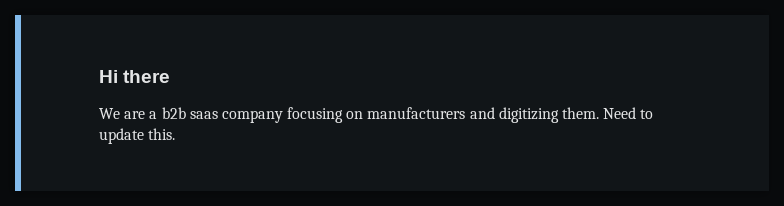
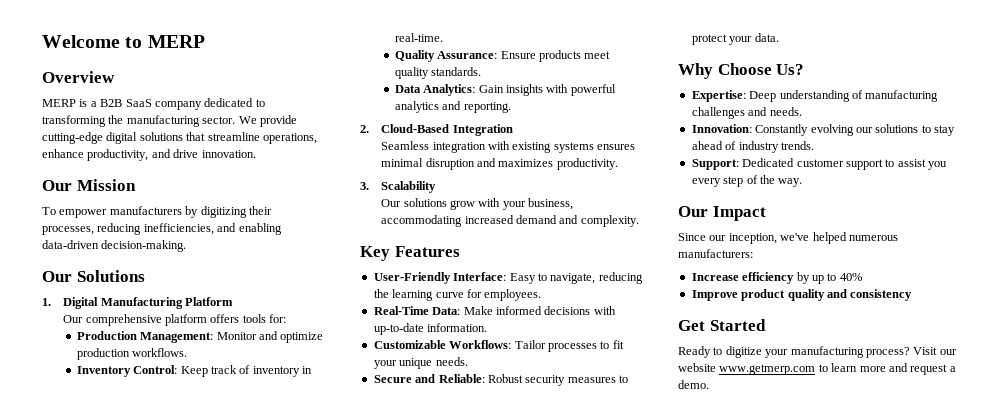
- Hi there
- We are a b2b saas company focusing on manufacturers and digitizing them. Need to update this.
+ Welcome to MERP
+ Overview
+ MERP is a B2B SaaS company dedicated to transforming the manufacturing sector. We provide cutting-edge digital solutions that streamline operations, enhance productivity, and drive innovation.
+ Our Mission
+ To empower manufacturers by digitizing their processes, reducing inefficiencies, and enabling data-driven decision-making.
+ Our Solutions
+ 1. Digital Manufacturing Platform
+ Our comprehensive platform offers tools for:
+ Production Management: Monitor and optimize production workflows.
+ Inventory Control: Keep track of inventory in real-time.
+ Quality Assurance: Ensure products meet quality standards.
+ Data Analytics: Gain insights with powerful analytics and reporting.
+ 2. Cloud-Based Integration
+ Seamless integration with existing systems ensures minimal disruption and maximizes productivity.
+ 3. Scalability
+ Our solutions grow with your business, accommodating increased demand and complexity.
+ Key Features
+ User-Friendly Interface: Easy to navigate, reducing the learning curve for employees.
+ Real-Time Data: Make informed decisions with up-to-date information.
+ Customizable Workflows: Tailor processes to fit your unique needs.
+ Secure and Reliable: Robust security measures to protect your data.
+ Why Choose Us?
+ Expertise: Deep understanding of manufacturing challenges and needs.
+ Innovation: Constantly evolving our solutions to stay ahead of industry trends.
+ Support: Dedicated customer support to assist you every step of the way.
+ Our Impact
+ Since our inception, we've helped numerous manufacturers:
+ Increase efficiency by up to 40%
+ Improve product quality and consistency
+ Get Started
+ Ready to digitize your manufacturing process? Visit our website www.getmerp.com to learn more and request a demo.

